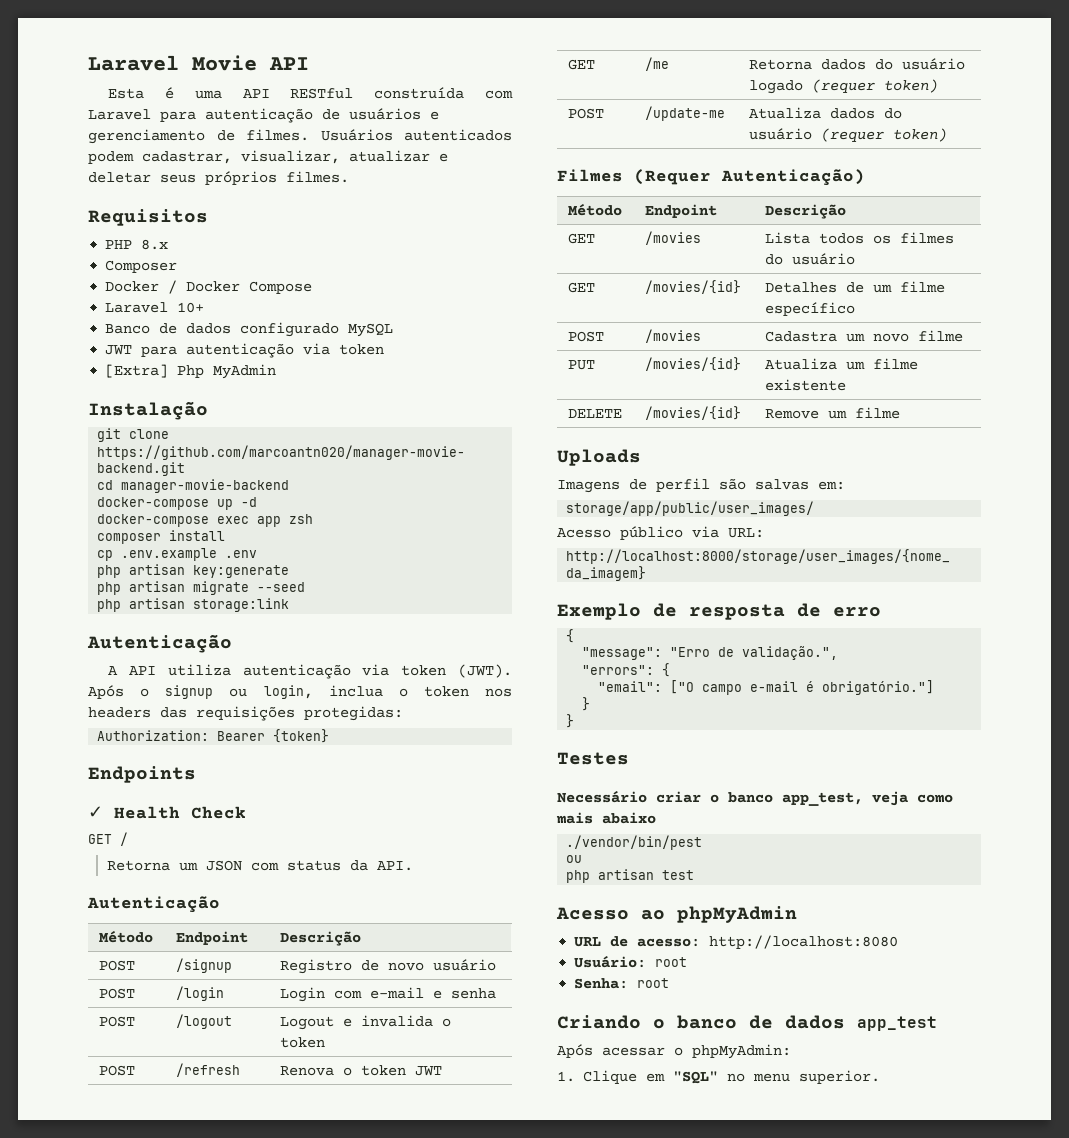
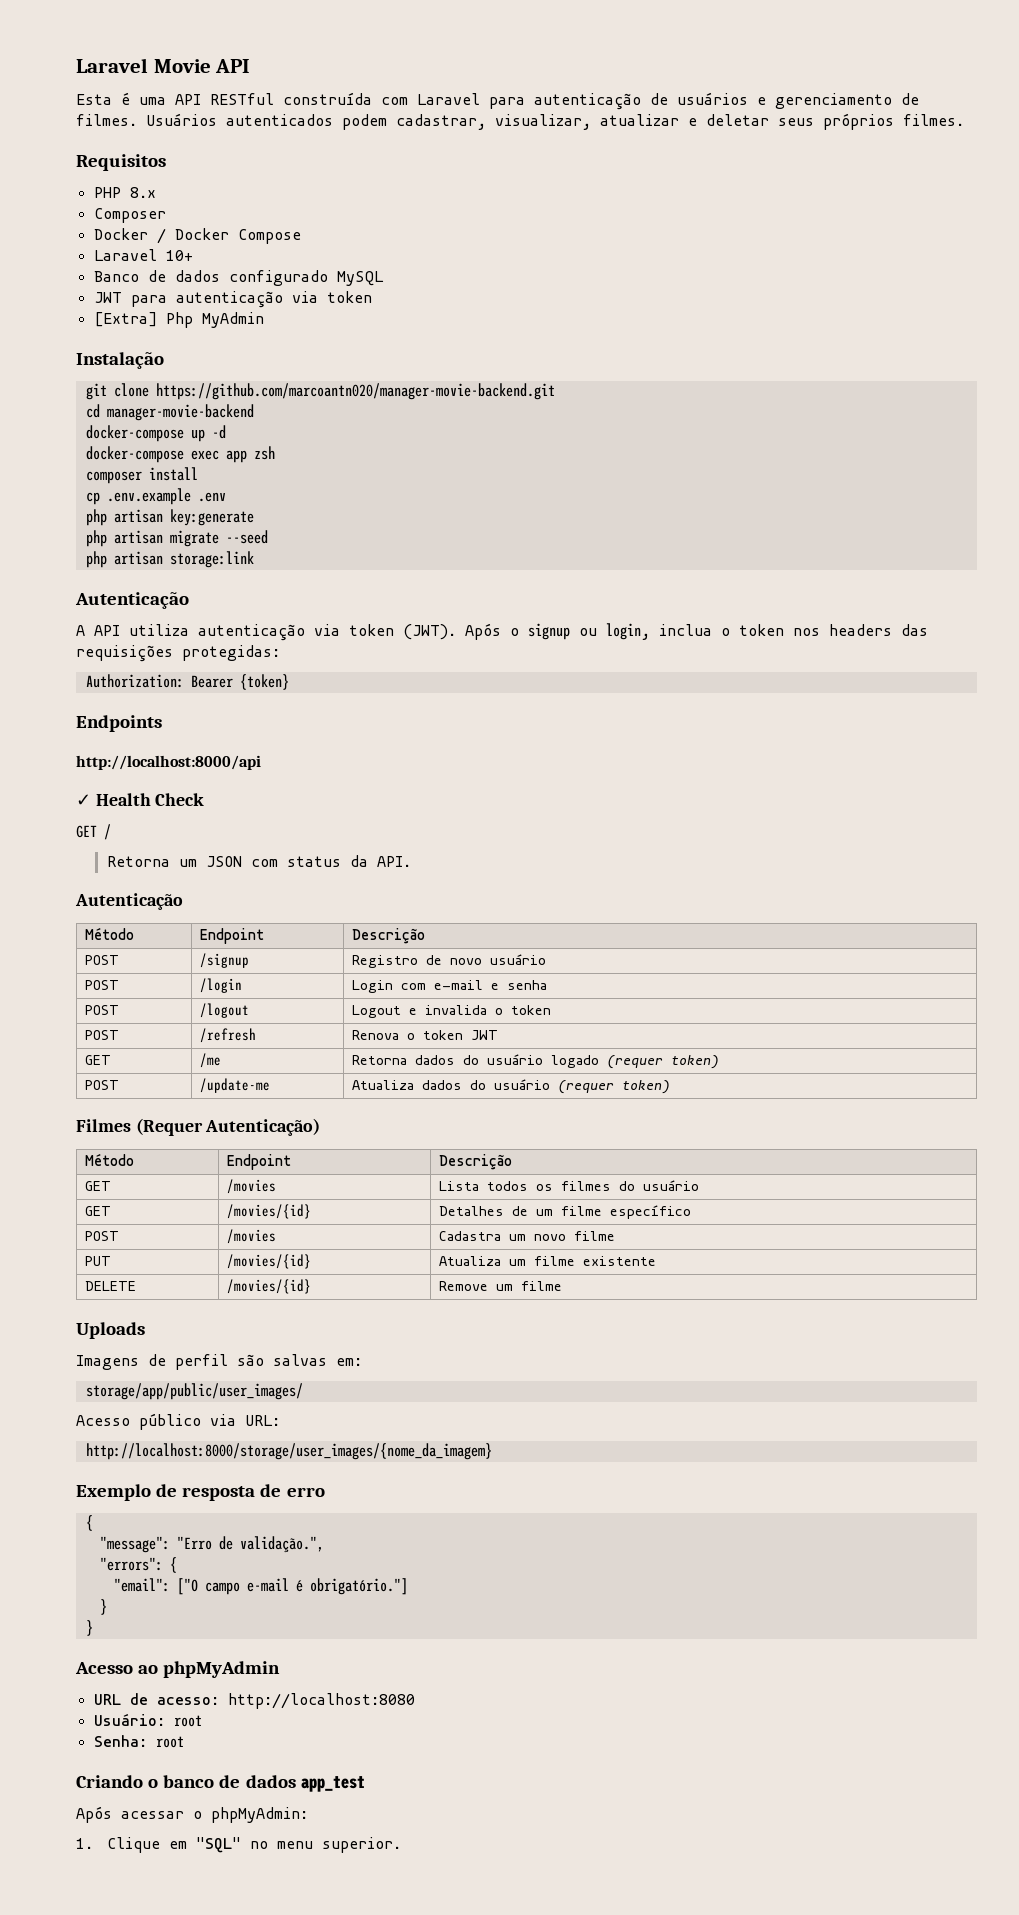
+ http://localhost:8000/api
- Testes
- Necessário criar o banco app_test, veja como mais abaixo
- ./vendor/bin/pest
- ou
- php artisan test

